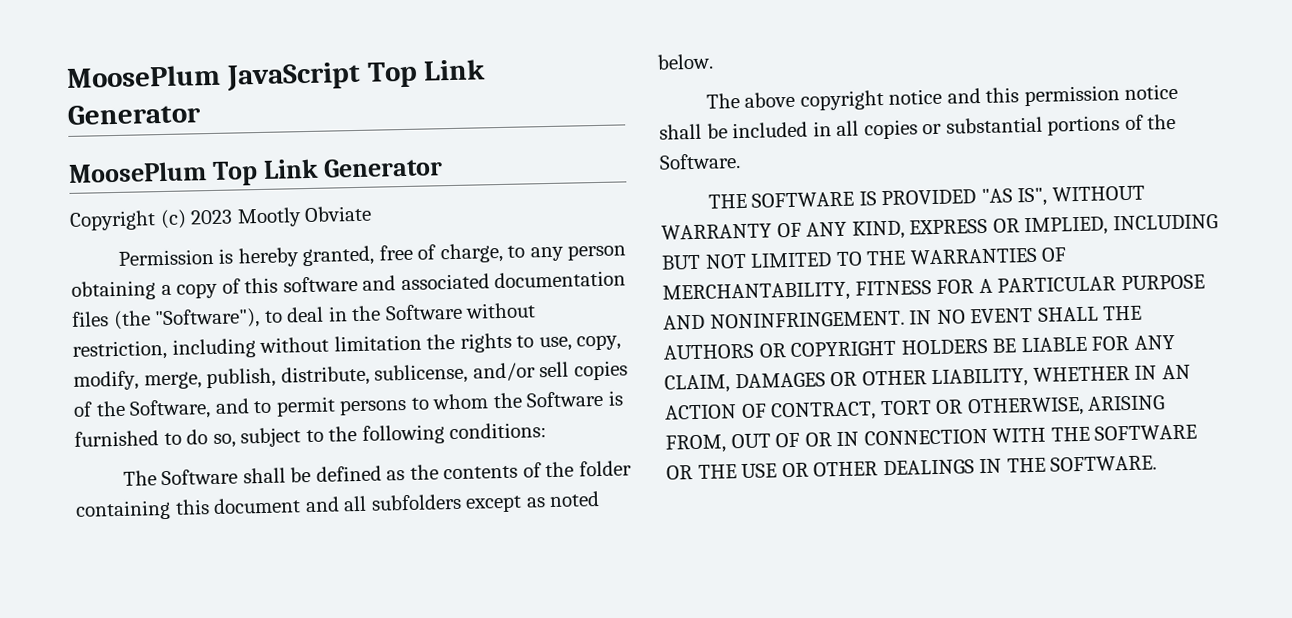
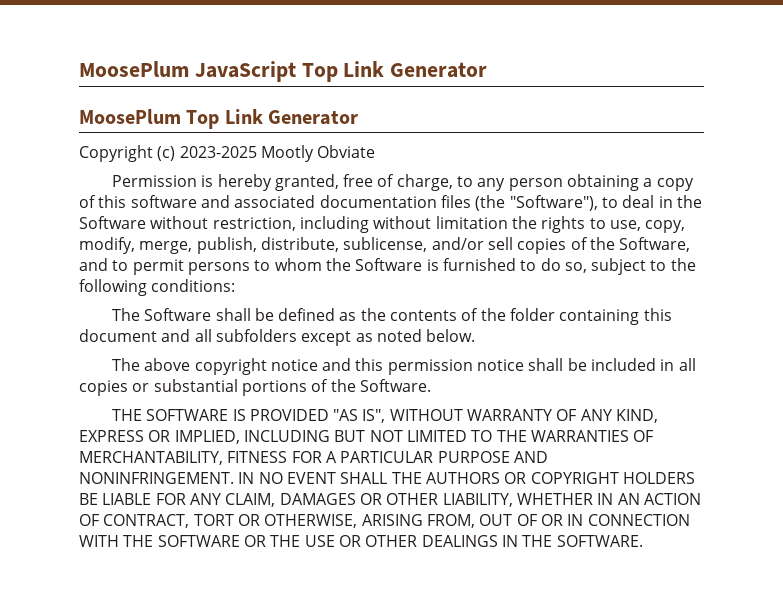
- Copyright (c) 2023 Mootly Obviate
+ Copyright (c) 2023-2025 Mootly Obviate

